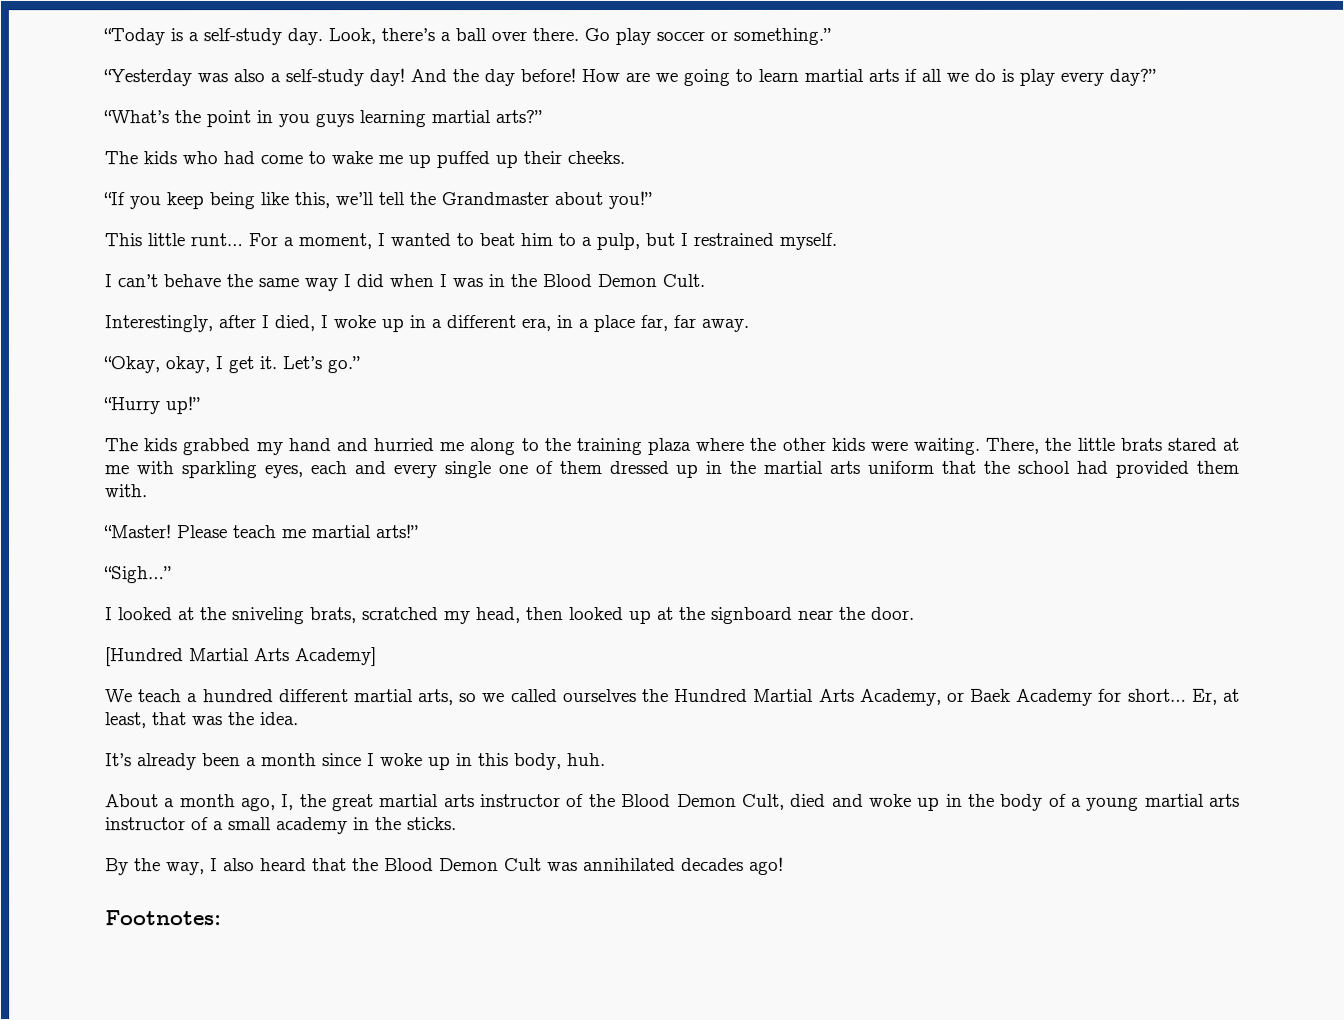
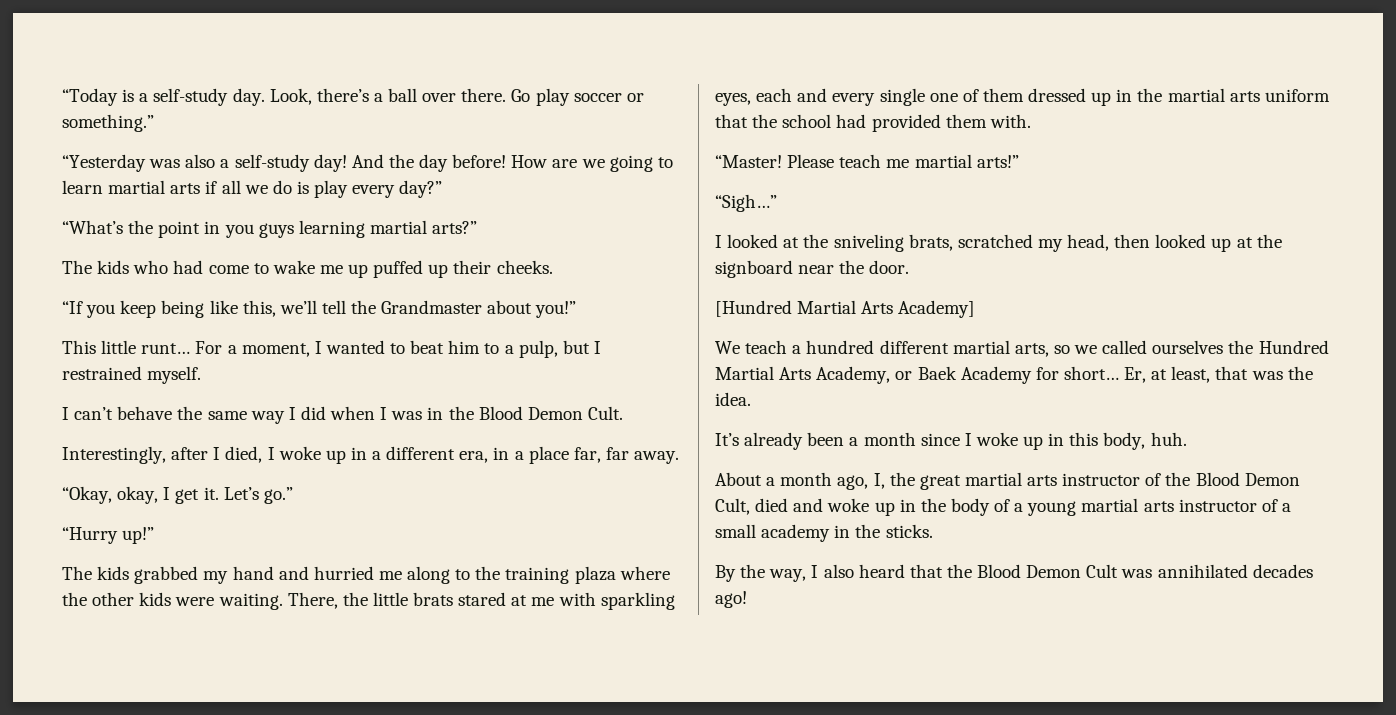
- Footnotes:

